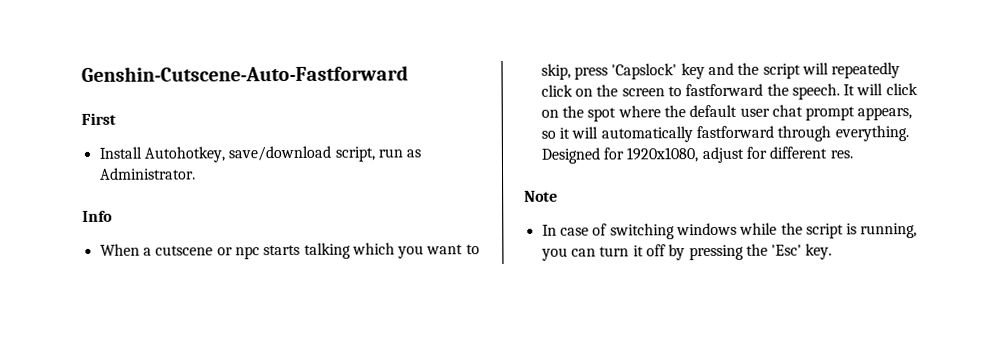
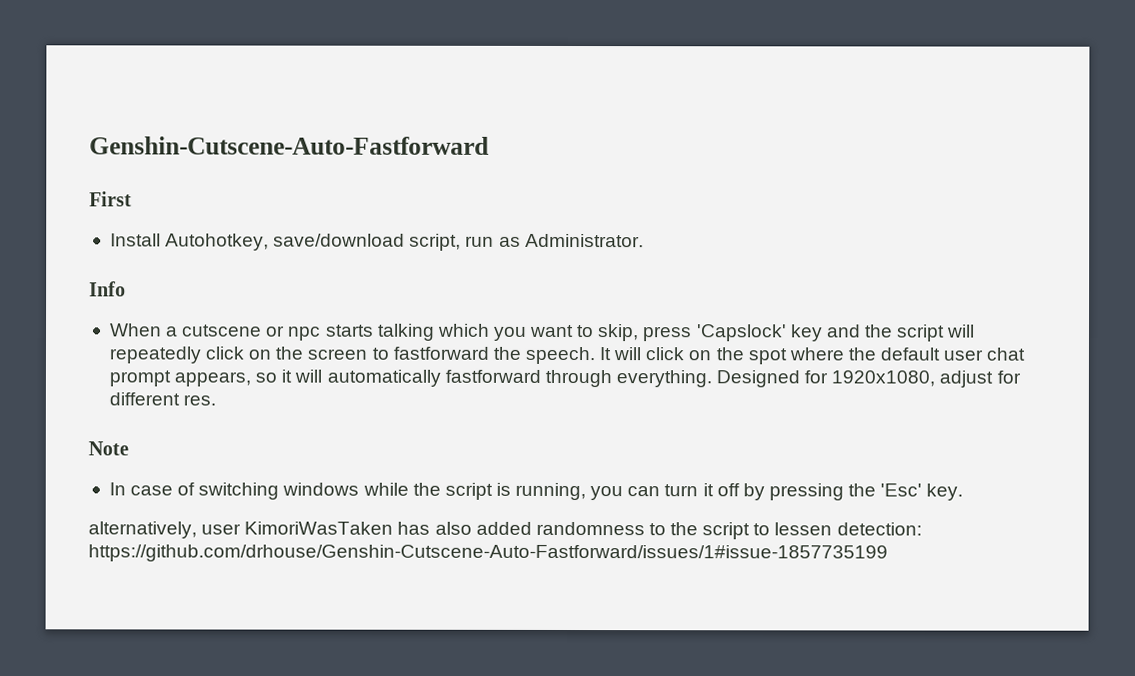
+ alternatively, user KimoriWasTaken has also added randomness to the script to lessen detection: https://github.com/drhouse/Genshin-Cutscene-Auto-Fastforward/issues/1#issue-1857735199

